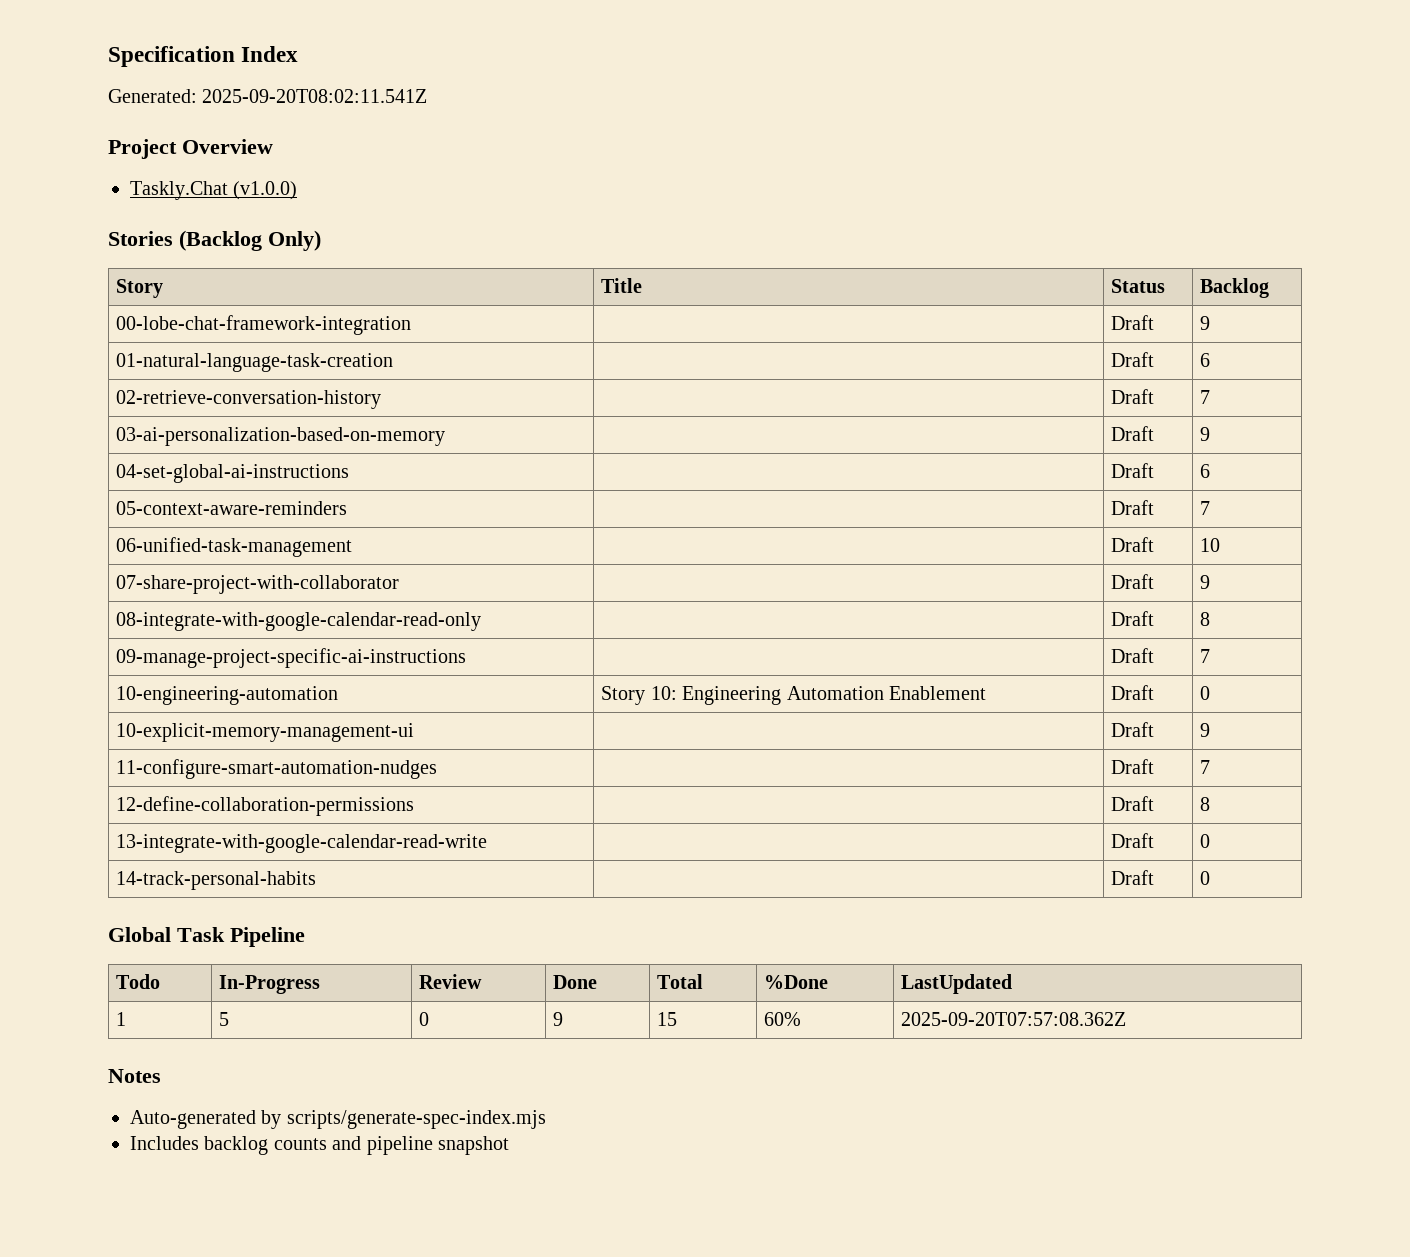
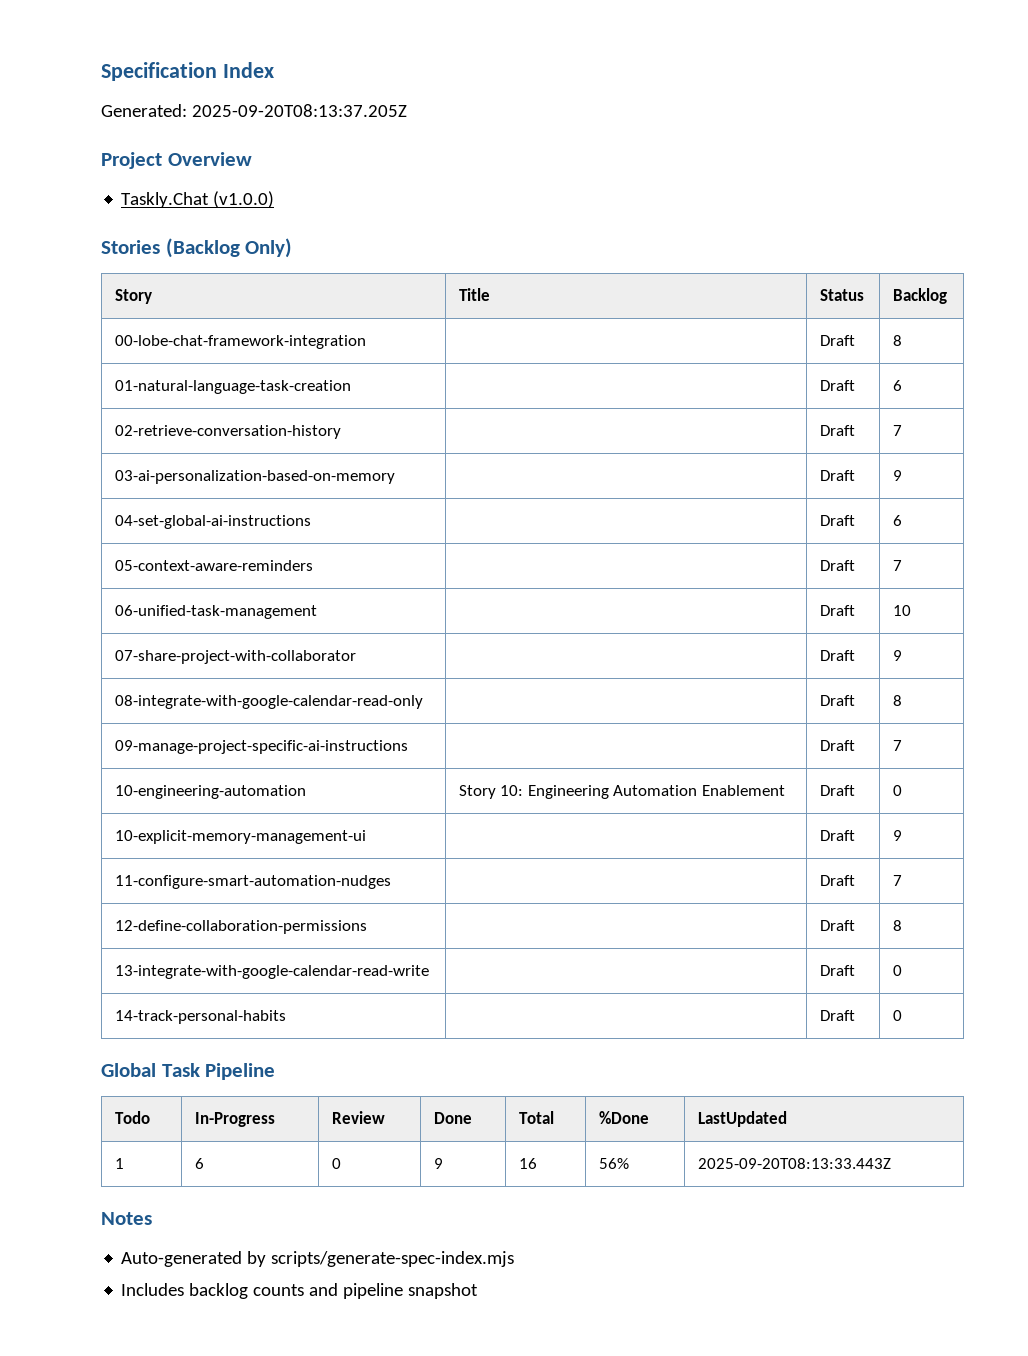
- Generated: 2025-09-20T08:02:11.541Z
+ Generated: 2025-09-20T08:13:37.205Z
- 00-lobe-chat-framework-integration | | Draft | 9
+ 00-lobe-chat-framework-integration | | Draft | 8
- 1 | 5 | 0 | 9 | 15 | 60% | 2025-09-20T07:57:08.362Z
+ 1 | 6 | 0 | 9 | 16 | 56% | 2025-09-20T08:13:33.443Z

